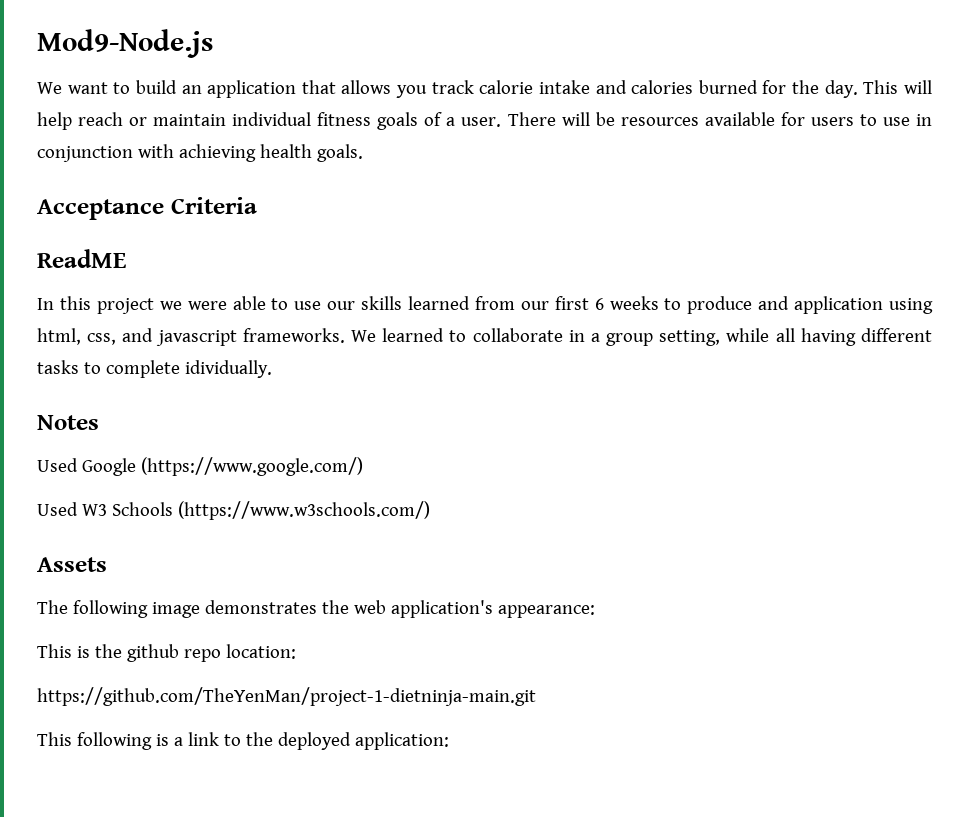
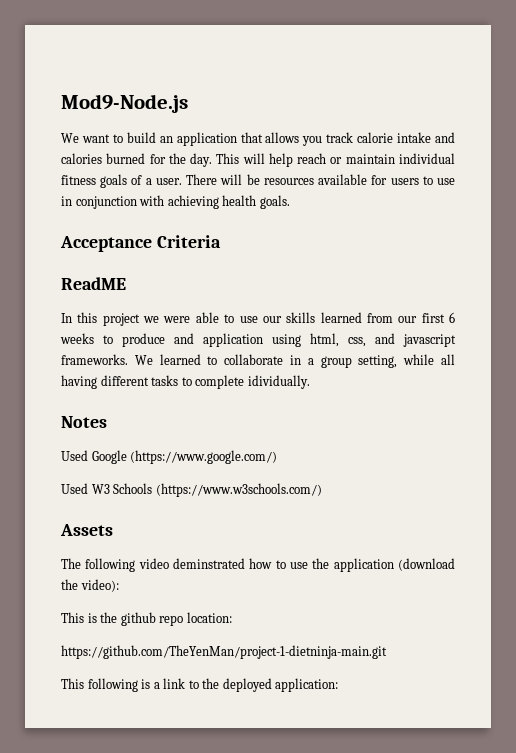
- The following image demonstrates the web application's appearance:
+ The following video deminstrated how to use the application (download the video):

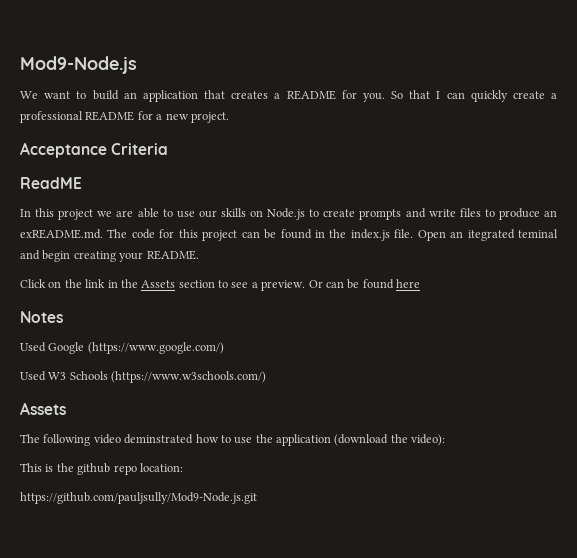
- We want to build an application that allows you track calorie intake and calories burned for the day. This will help reach or maintain individual fitness goals of a user. There will be resources available for users to use in conjunction with achieving health goals.
+ We want to build an application that creates a README for you. So that I can quickly create a professional README for a new project.
- In this project we were able to use our skills learned from our first 6 weeks to produce and application using html, css, and javascript frameworks. We learned to collaborate in a group setting, while all having different tasks to complete idividually.
+ In this project we are able to use our skills on Node.js to create prompts and write files to produce an exREADME.md. The code for this project can be found in the index.js file. Open an itegrated teminal and begin creating your README.
+ Click on the link in the Assets section to see a preview. Or can be found here
- https://github.com/TheYenMan/project-1-dietninja-main.git
- This following is a link to the deployed application:
+ https://github.com/pauljsully/Mod9-Node.js.git

